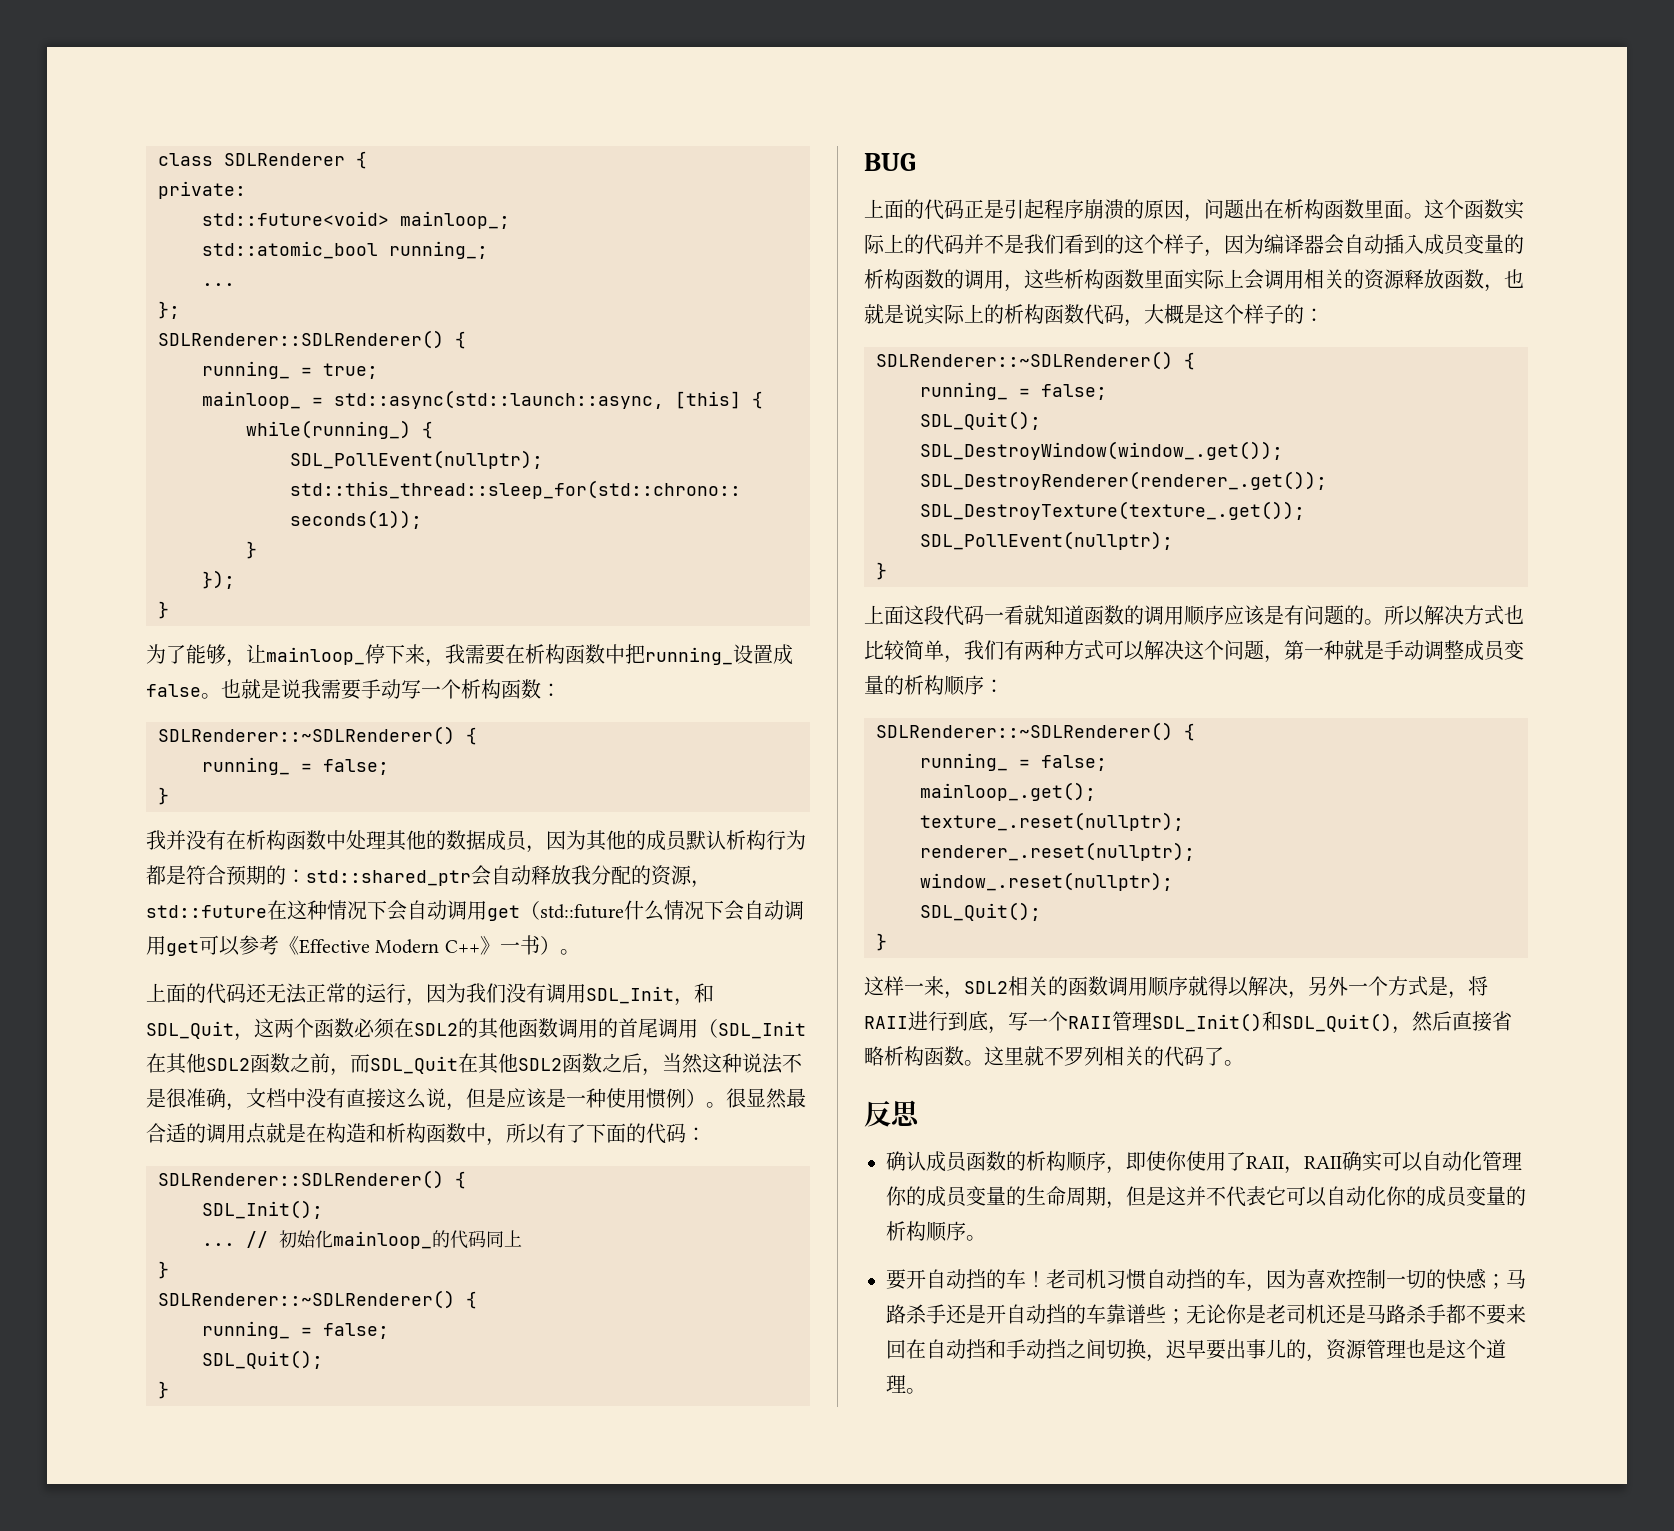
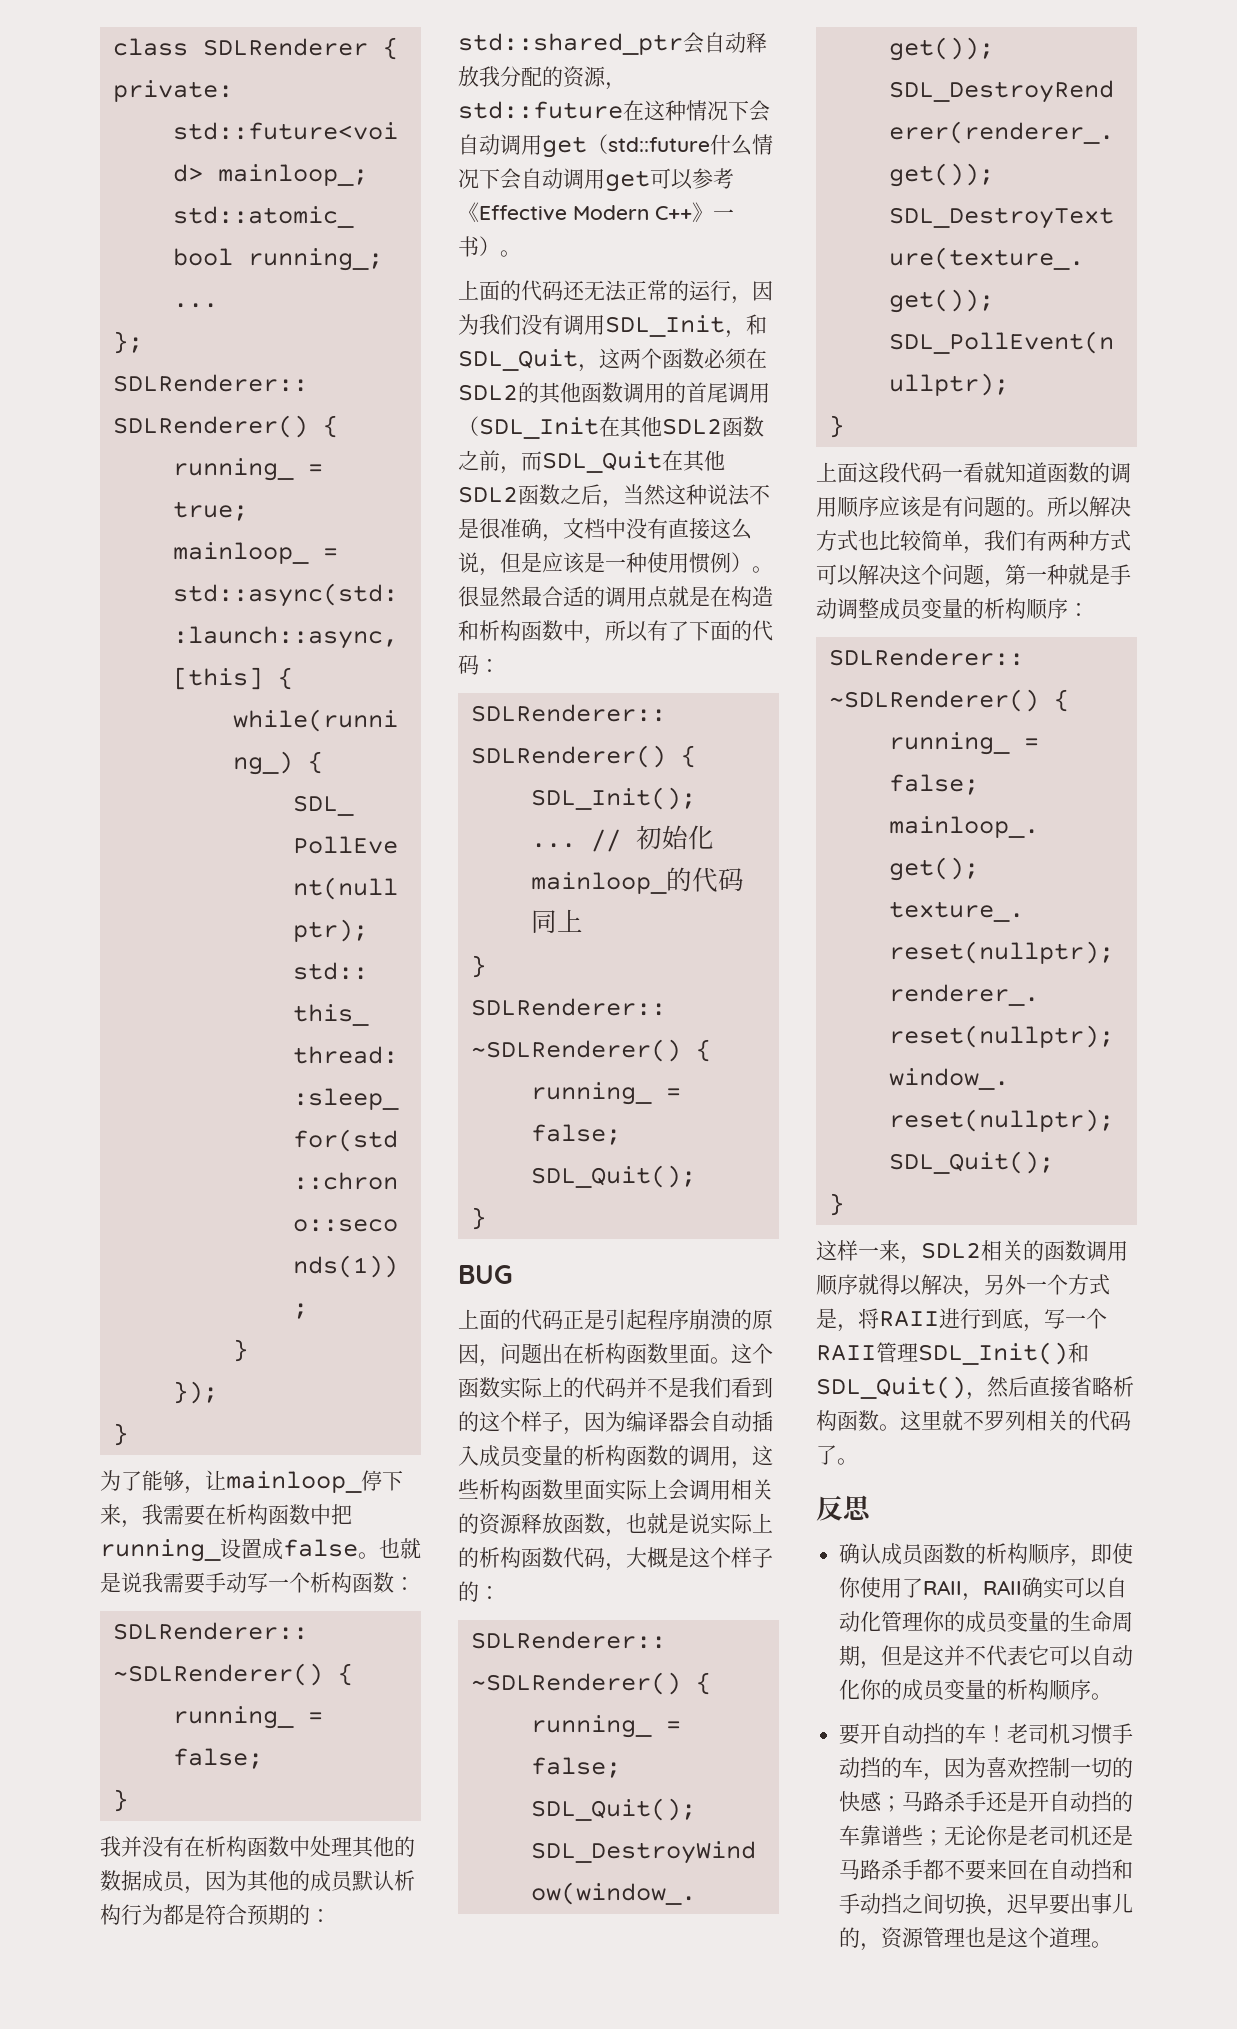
- 老司机习惯自动挡的车，因为喜欢控制一切的快感；马路杀手还是开自动挡的车靠谱些；无论你是老司机还是马路杀手都不要来回在自动挡和手动挡之间切换，迟早要出事儿的，资源管理也是这个道理。
+ 老司机习惯手动挡的车，因为喜欢控制一切的快感；马路杀手还是开自动挡的车靠谱些；无论你是老司机还是马路杀手都不要来回在自动挡和手动挡之间切换，迟早要出事儿的，资源管理也是这个道理。

